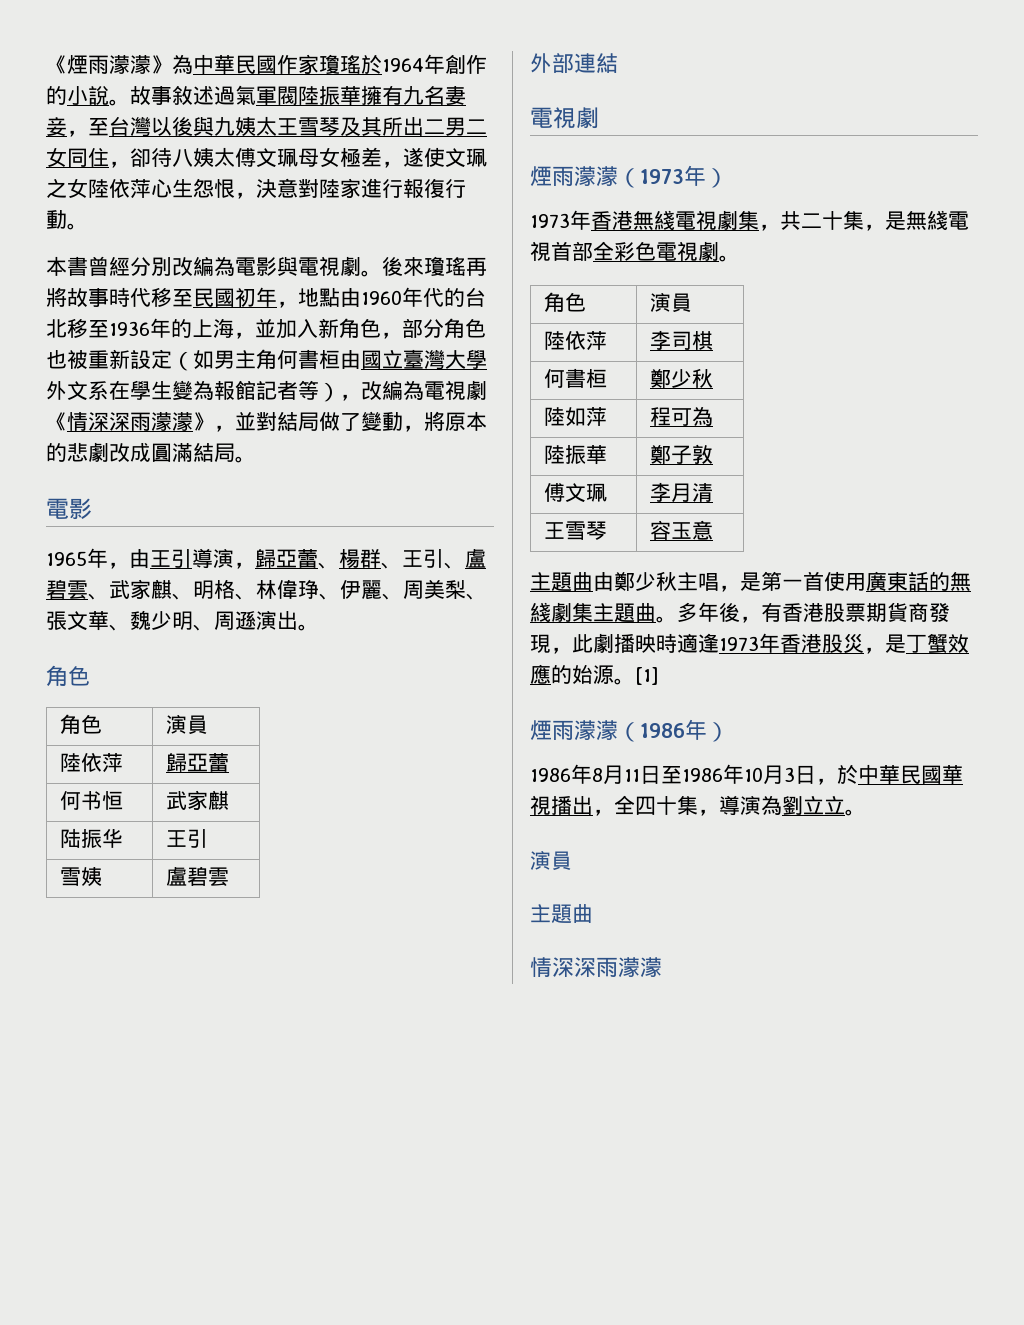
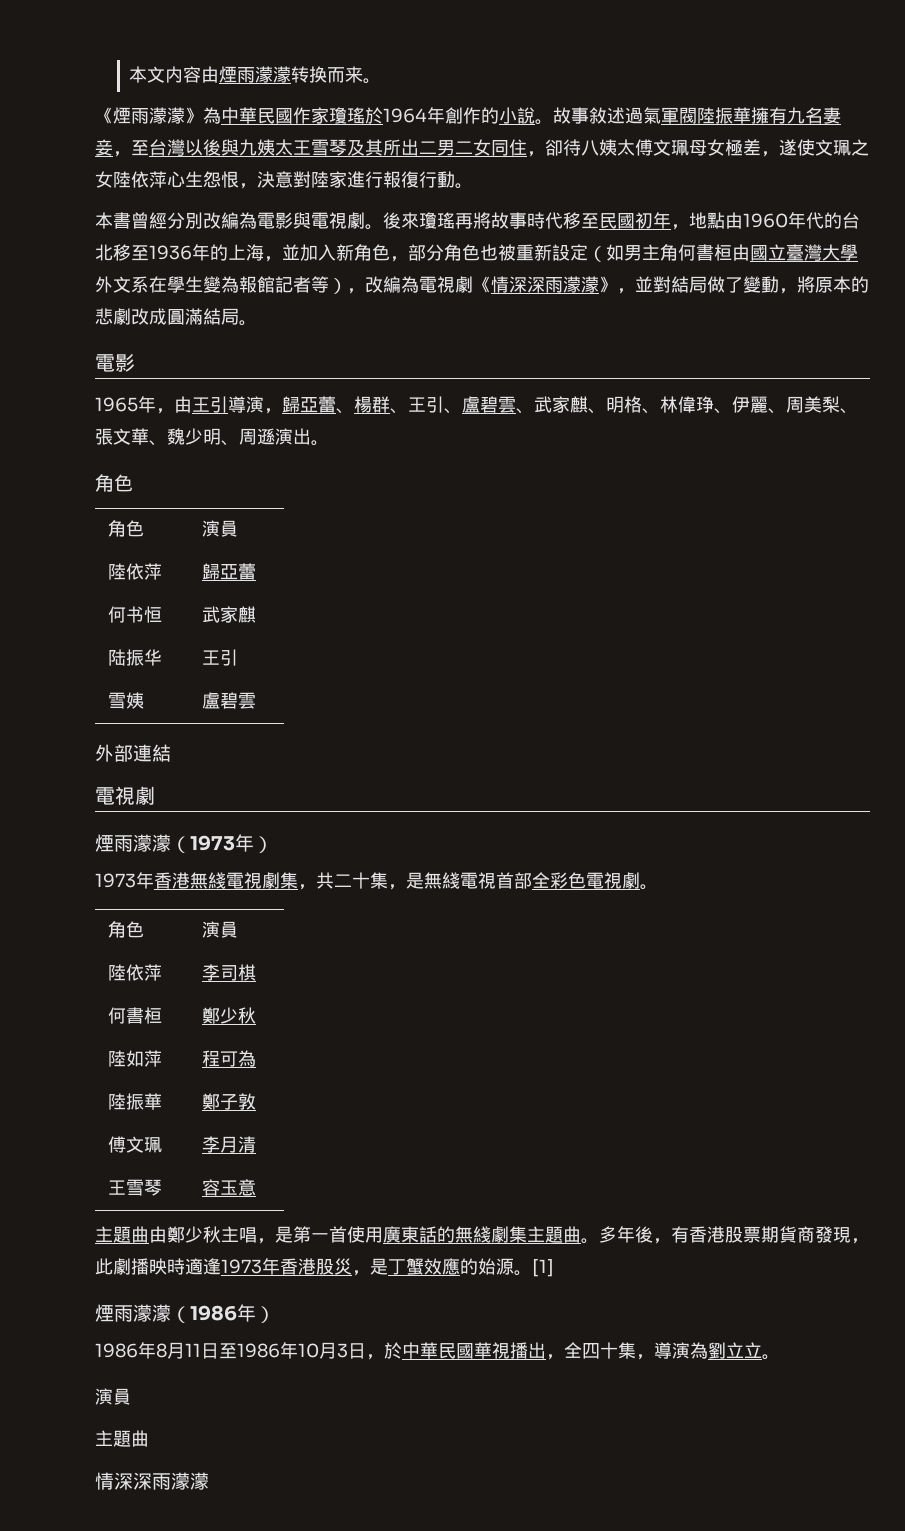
+ 本文内容由煙雨濛濛转换而来。

